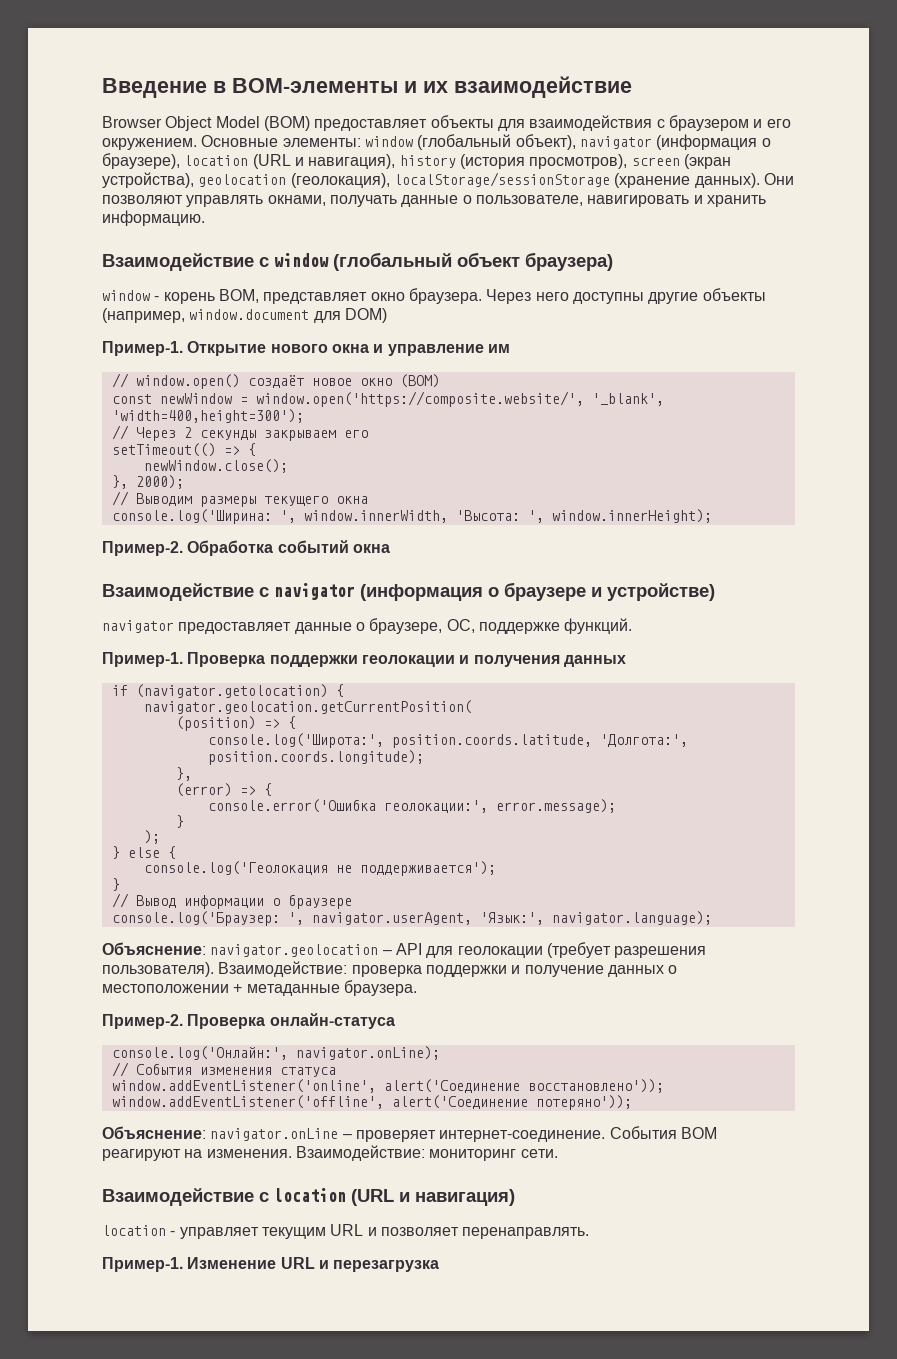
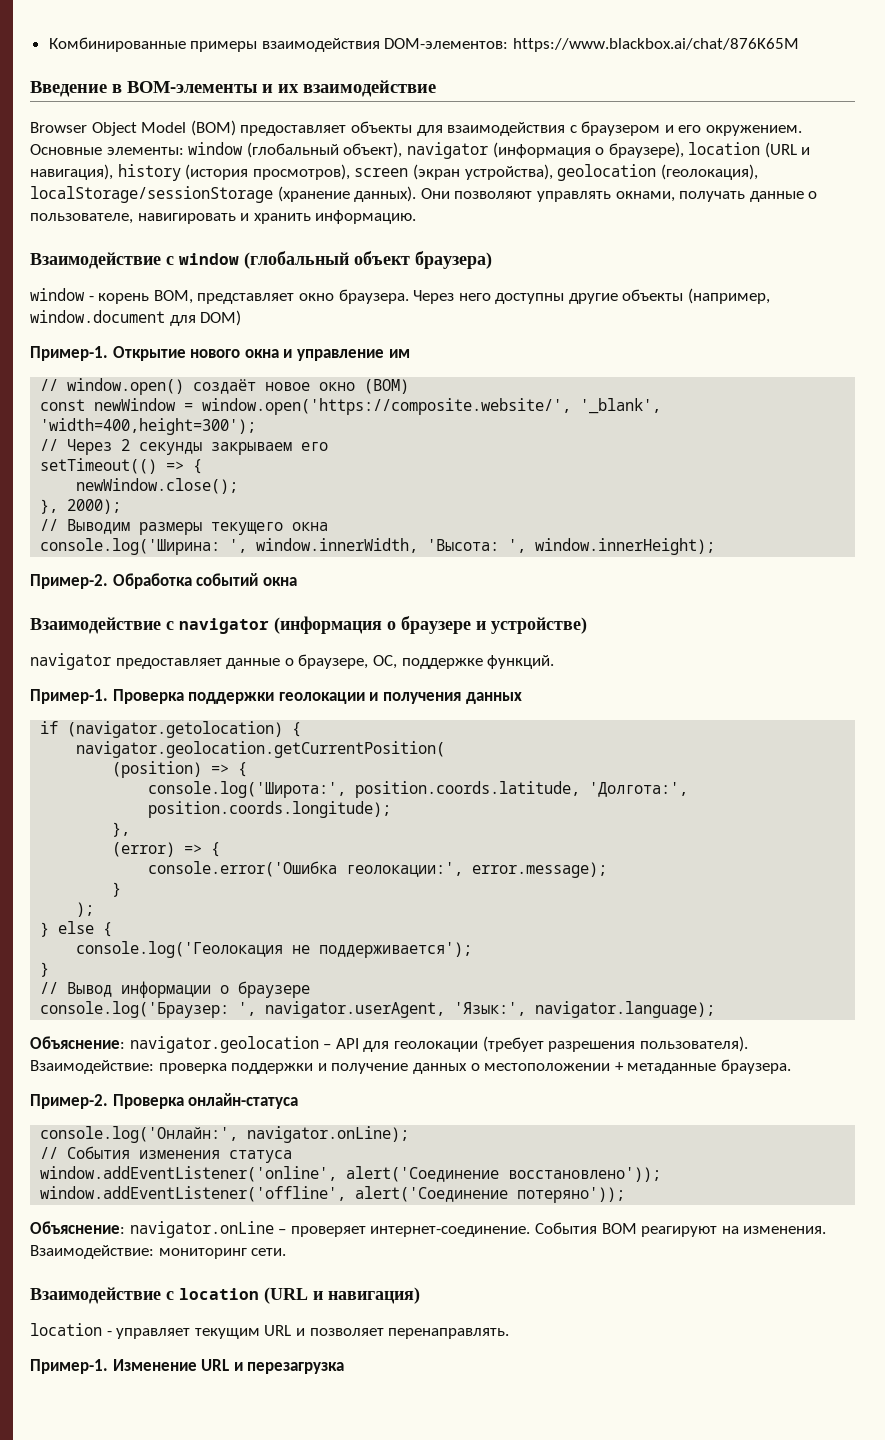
+ Комбинированные примеры взаимодействия DOM-элементов: https://www.blackbox.ai/chat/876K65M

